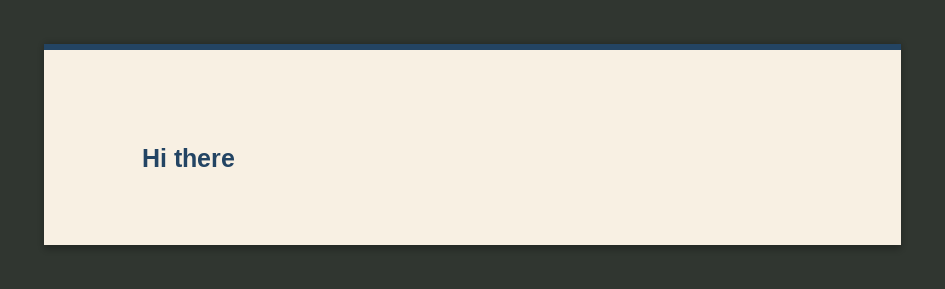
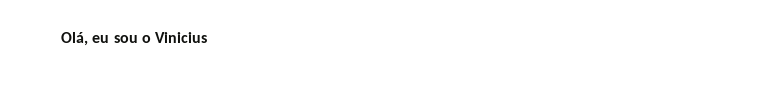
- Hi there
+ Olá, eu sou o Vinicius

